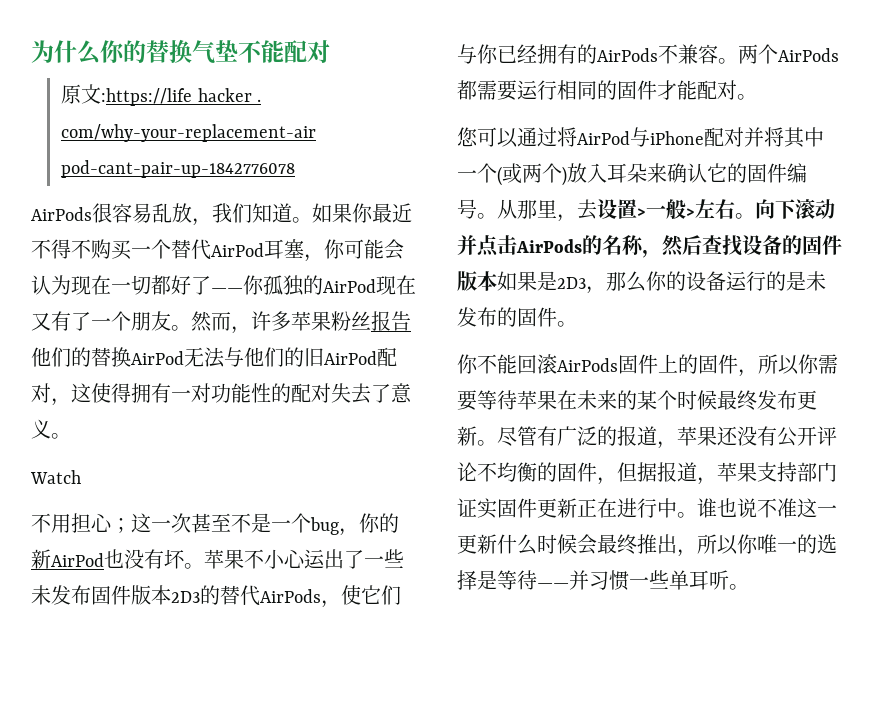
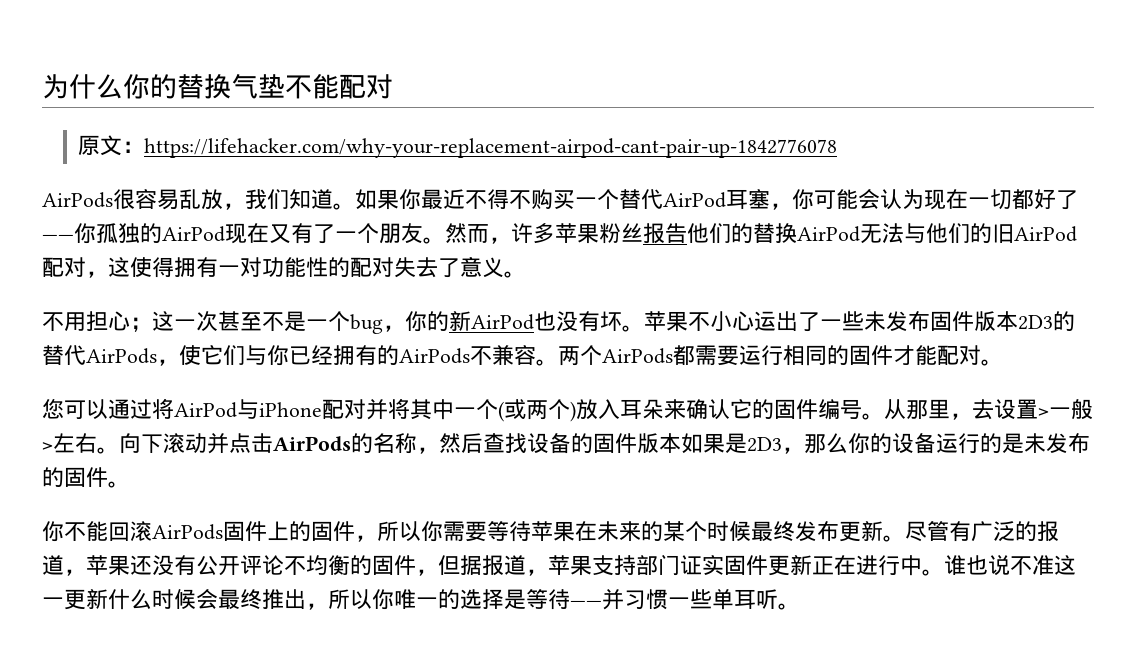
- 原文:https://life hacker . com/why-your-replacement-air pod-cant-pair-up-1842776078
+ 原文：https://lifehacker.com/why-your-replacement-airpod-cant-pair-up-1842776078
- Watch

